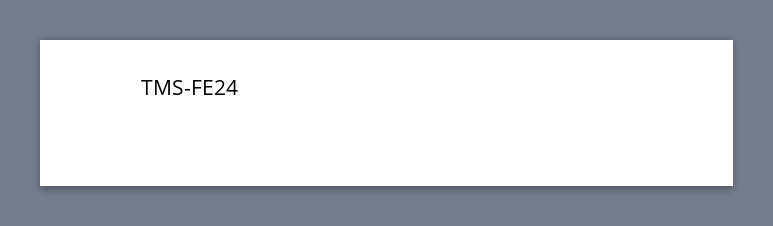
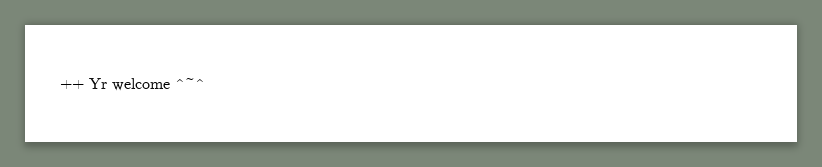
- TMS-FE24
+ ++ Yr welcome ^~^

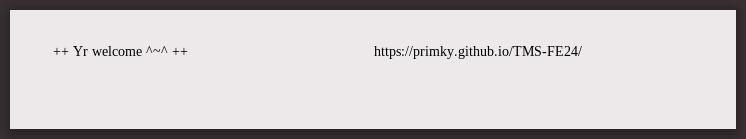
- ++ Yr welcome ^~^
+ ++ Yr welcome ^~^ ++ https://primky.github.io/TMS-FE24/

